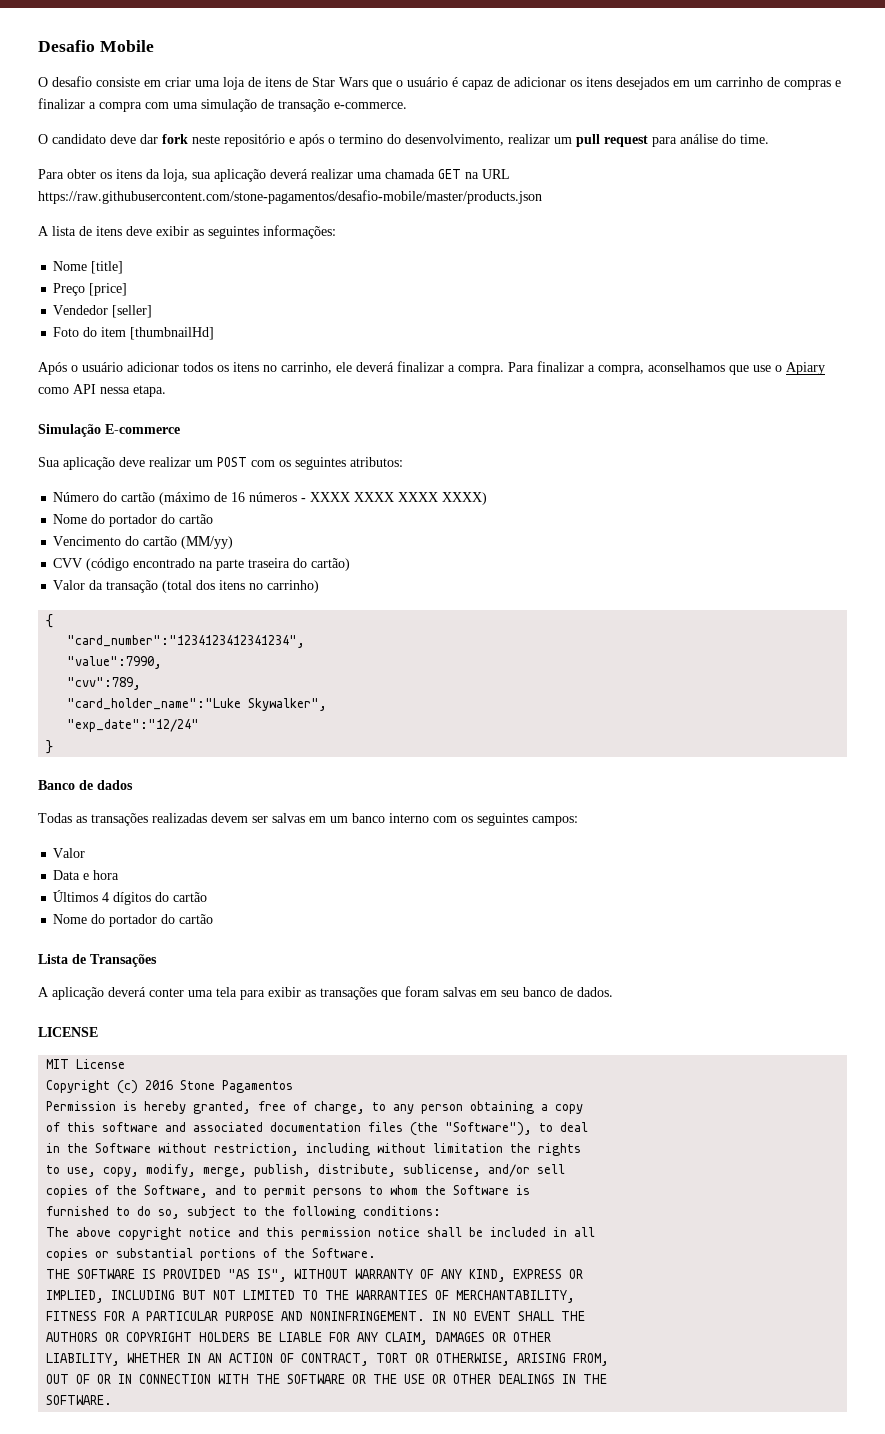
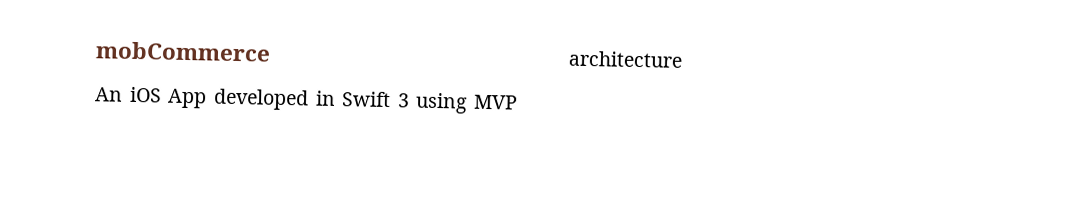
- Desafio Mobile
- O desafio consiste em criar uma loja de itens de Star Wars que o usuário é capaz de adicionar os itens desejados em um carrinho de compras e finalizar a compra com uma simulação de transação e-commerce.
- O candidato deve dar fork neste repositório e após o termino do desenvolvimento, realizar um pull request para análise do time.
- Para obter os itens da loja, sua aplicação deverá realizar uma chamada GET na URL https://raw.githubusercontent.com/stone-pagamentos/desafio-mobile/master/products.json
- A lista de itens deve exibir as seguintes informações:
- Nome [title]
- Preço [price]
- Vendedor [seller]
- Foto do item [thumbnailHd]
- Após o usuário adicionar todos os itens no carrinho, ele deverá finalizar a compra. Para finalizar a compra, aconselhamos que use o Apiary como API nessa etapa.
- Simulação E-commerce
- Sua aplicação deve realizar um POST com os seguintes atributos:
- Número do cartão (máximo de 16 números - XXXX XXXX XXXX XXXX)
- Nome do portador do cartão
- Vencimento do cartão (MM/yy)
- CVV (código encontrado na parte traseira do cartão)
- Valor da transação (total dos itens no carrinho)
- {
- "card_number":"1234123412341234",
- "value":7990,
- "cvv":789,
- "card_holder_name":"Luke Skywalker",
- "exp_date":"12/24"
- }
- Banco de dados
- Todas as transações realizadas devem ser salvas em um banco interno com os seguintes campos:
- Valor
- Data e hora
- Últimos 4 dígitos do cartão
- Nome do portador do cartão
- Lista de Transações
- A aplicação deverá conter uma tela para exibir as transações que foram salvas em seu banco de dados.
- LICENSE
- MIT License
- Copyright (c) 2016 Stone Pagamentos
- Permission is hereby granted, free of charge, to any person obtaining a copy
- of this software and associated documentation files (the "Software"), to deal
- in the Software without restriction, including without limitation the rights
- to use, copy, modify, merge, publish, distribute, sublicense, and/or sell
- copies of the Software, and to permit persons to whom the Software is
- furnished to do so, subject to the following conditions:
- The above copyright notice and this permission notice shall be included in all
- copies or substantial portions of the Software.
- THE SOFTWARE IS PROVIDED "AS IS", WITHOUT WARRANTY OF ANY KIND, EXPRESS OR
- IMPLIED, INCLUDING BUT NOT LIMITED TO THE WARRANTIES OF MERCHANTABILITY,
- FITNESS FOR A PARTICULAR PURPOSE AND NONINFRINGEMENT. IN NO EVENT SHALL THE
- AUTHORS OR COPYRIGHT HOLDERS BE LIABLE FOR ANY CLAIM, DAMAGES OR OTHER
- LIABILITY, WHETHER IN AN ACTION OF CONTRACT, TORT OR OTHERWISE, ARISING FROM,
- OUT OF OR IN CONNECTION WITH THE SOFTWARE OR THE USE OR OTHER DEALINGS IN THE
- SOFTWARE.
+ mobCommerce
+ An iOS App developed in Swift 3 using MVP architecture

